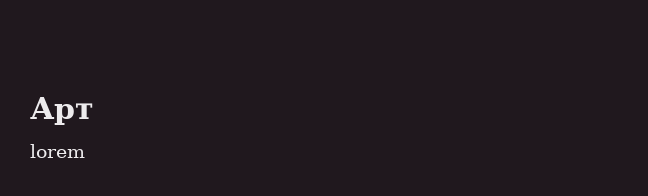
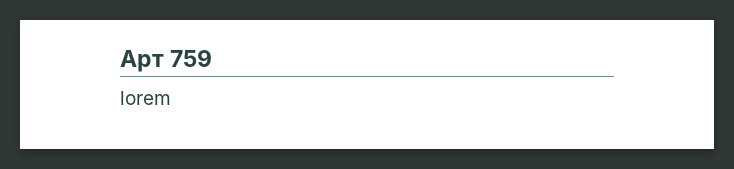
- Арт
+ Арт 759

